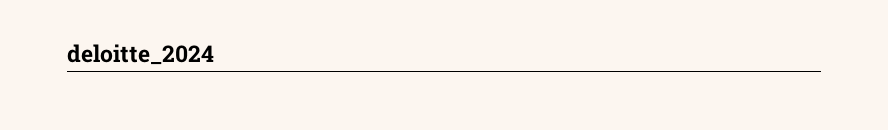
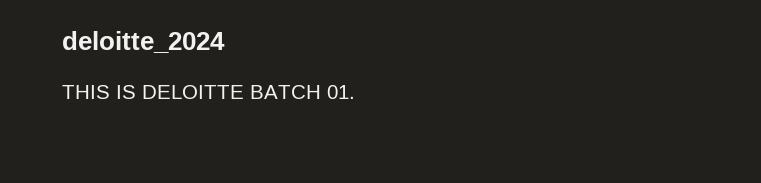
+ THIS IS DELOITTE BATCH 01.

